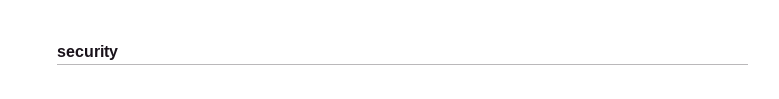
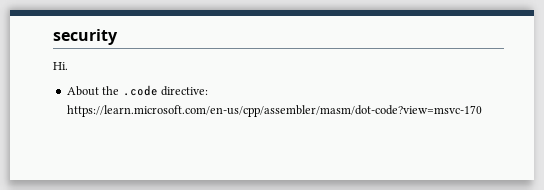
+ Hi.
+ About the .code directive: https://learn.microsoft.com/en-us/cpp/assembler/masm/dot-code?view=msvc-170

